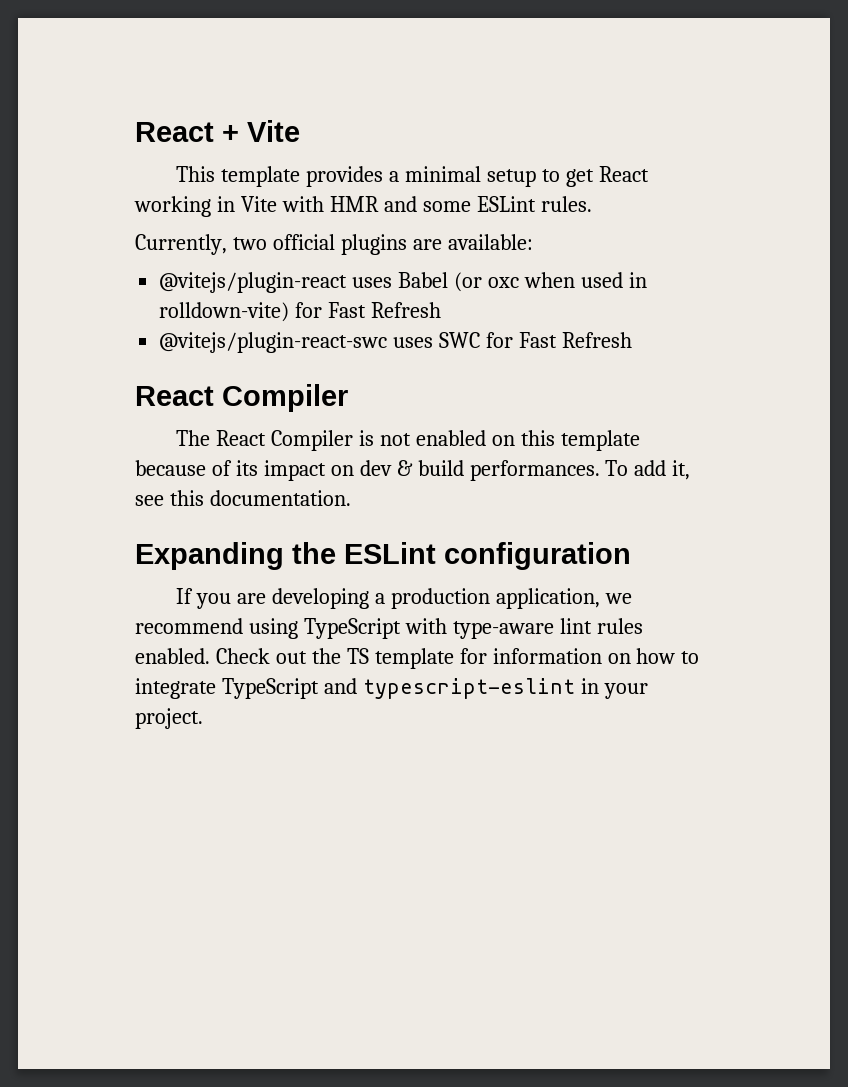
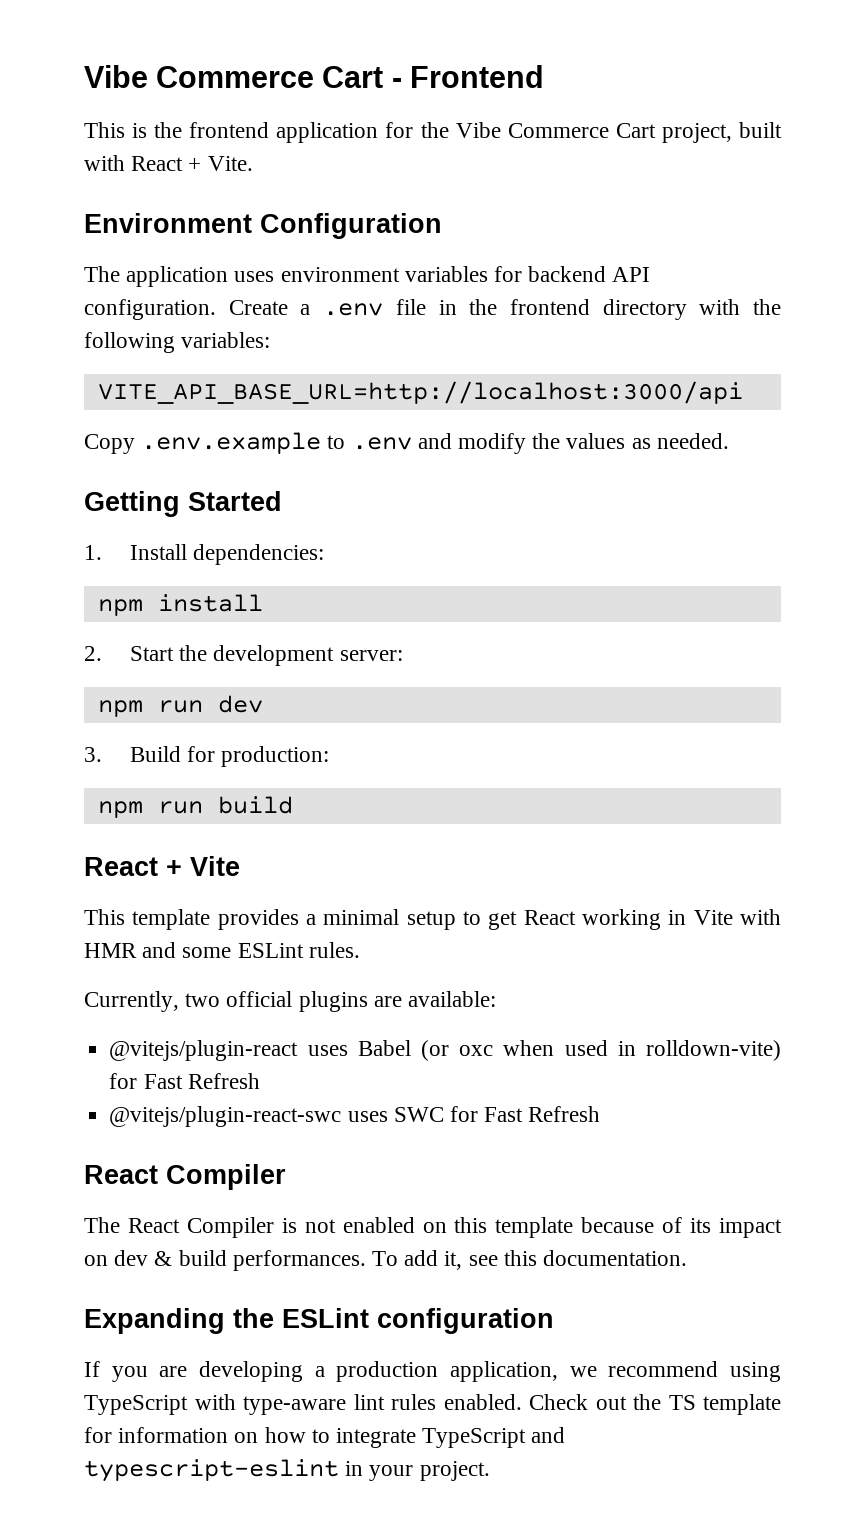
+ Vibe Commerce Cart - Frontend
+ This is the frontend application for the Vibe Commerce Cart project, built with React + Vite.
+ Environment Configuration
+ The application uses environment variables for backend API configuration. Create a .env file in the frontend directory with the following variables:
+ VITE_API_BASE_URL=http://localhost:3000/api
+ Copy .env.example to .env and modify the values as needed.
+ Getting Started
+ 1. Install dependencies:
+ npm install
+ 2. Start the development server:
+ npm run dev
+ 3. Build for production:
+ npm run build

